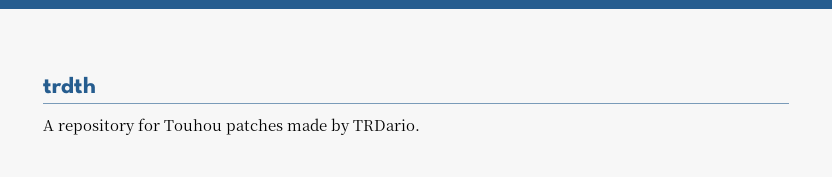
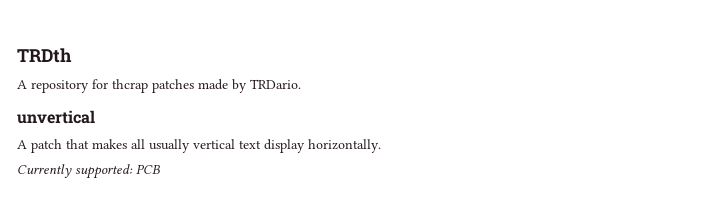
- trdth
+ TRDth
- A repository for Touhou patches made by TRDario.
+ A repository for thcrap patches made by TRDario.
+ unvertical
+ A patch that makes all usually vertical text display horizontally.
+ Currently supported: PCB

